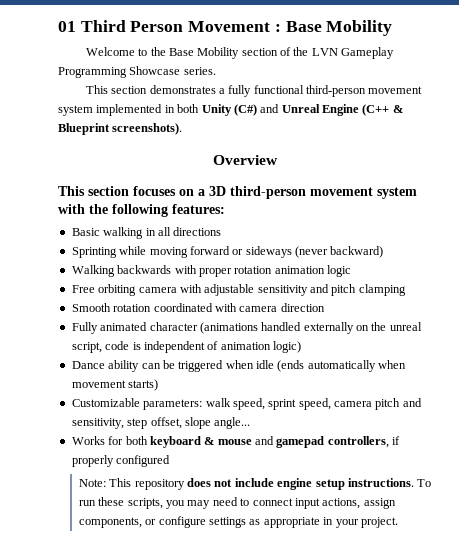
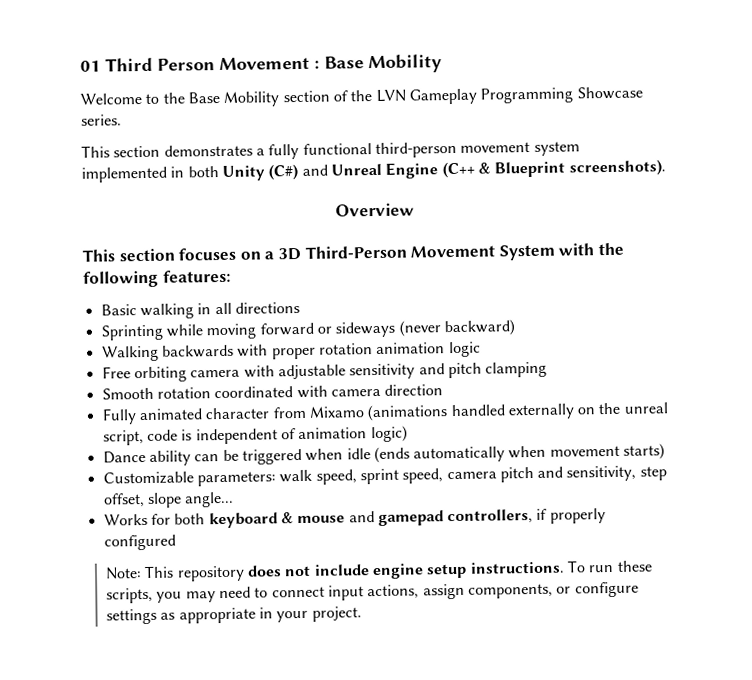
- This section focuses on a 3D third-person movement system with the following features:
+ This section focuses on a 3D Third-Person Movement System with the following features:
- Fully animated character (animations handled externally on the unreal script, code is independent of animation logic)
+ Fully animated character from Mixamo (animations handled externally on the unreal script, code is independent of animation logic)

